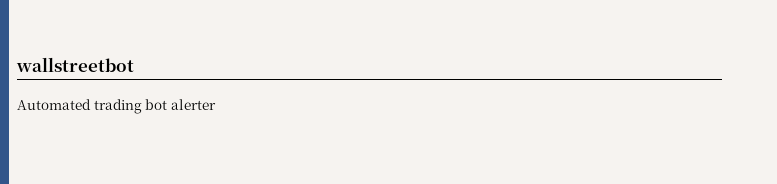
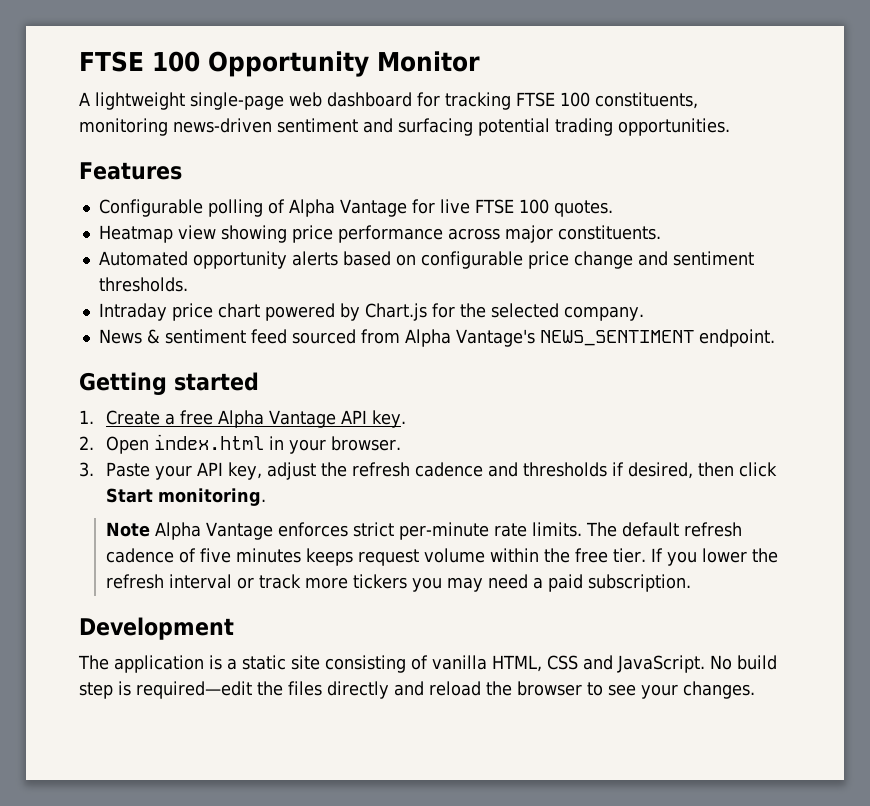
- wallstreetbot
- Automated trading bot alerter
+ FTSE 100 Opportunity Monitor
+ A lightweight single-page web dashboard for tracking FTSE 100 constituents, monitoring news-driven sentiment and surfacing potential trading opportunities.
+ Features
+ Configurable polling of Alpha Vantage for live FTSE 100 quotes.
+ Heatmap view showing price performance across major constituents.
+ Automated opportunity alerts based on configurable price change and sentiment thresholds.
+ Intraday price chart powered by Chart.js for the selected company.
+ News & sentiment feed sourced from Alpha Vantage's NEWS_SENTIMENT endpoint.
+ Getting started
+ 1. Create a free Alpha Vantage API key.
+ 2. Open index.html in your browser.
+ 3. Paste your API key, adjust the refresh cadence and thresholds if desired, then click Start monitoring.
+ Note Alpha Vantage enforces strict per-minute rate limits. The default refresh cadence of five minutes keeps request volume within the free tier. If you lower the refresh interval or track more tickers you may need a paid subscription.
+ Development
+ The application is a static site consisting of vanilla HTML, CSS and JavaScript. No build step is required—edit the files directly and reload the browser to see your changes.

